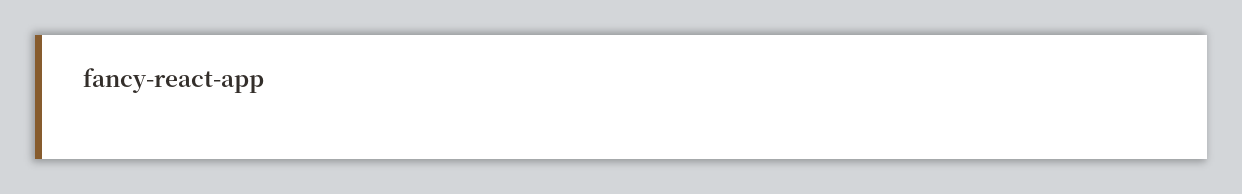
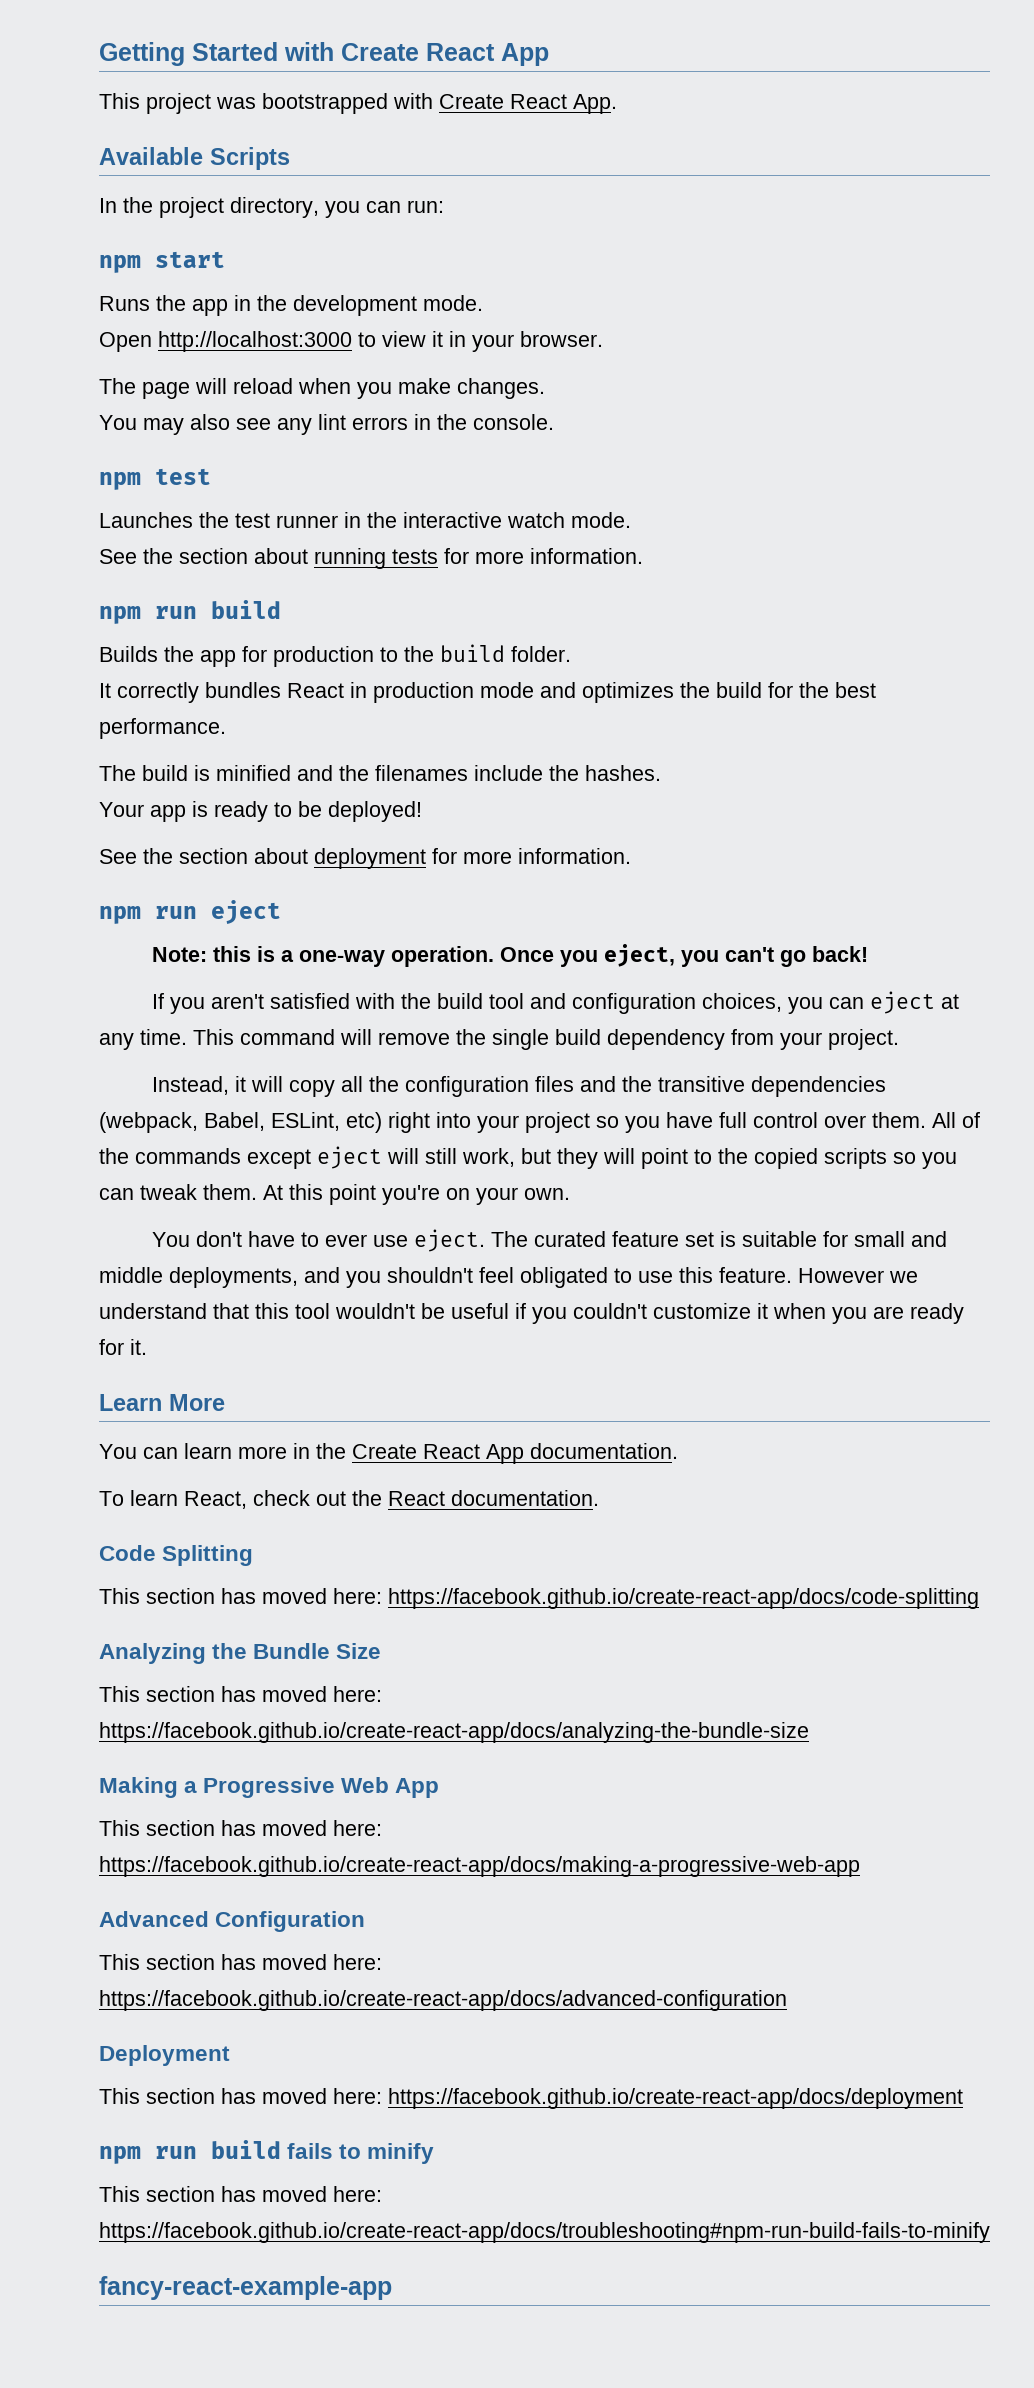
- fancy-react-app
+ Getting Started with Create React App
+ This project was bootstrapped with Create React App.
+ Available Scripts
+ In the project directory, you can run:
+ npm start
+ Runs the app in the development mode.
+ Open http://localhost:3000 to view it in your browser.
+ The page will reload when you make changes.
+ You may also see any lint errors in the console.
+ npm test
+ Launches the test runner in the interactive watch mode.
+ See the section about running tests for more information.
+ npm run build
+ Builds the app for production to the build folder.
+ It correctly bundles React in production mode and optimizes the build for the best performance.
+ The build is minified and the filenames include the hashes.
+ Your app is ready to be deployed!
+ See the section about deployment for more information.
+ npm run eject
+ Note: this is a one-way operation. Once you eject, you can't go back!
+ If you aren't satisfied with the build tool and configuration choices, you can eject at any time. This command will remove the single build dependency from your project.
+ Instead, it will copy all the configuration files and the transitive dependencies (webpack, Babel, ESLint, etc) right into your project so you have full control over them. All of the commands except eject will still work, but they will point to the copied scripts so you can tweak them. At this point you're on your own.
+ You don't have to ever use eject. The curated feature set is suitable for small and middle deployments, and you shouldn't feel obligated to use this feature. However we understand that this tool wouldn't be useful if you couldn't customize it when you are ready for it.
+ Learn More
+ You can learn more in the Create React App documentation.
+ To learn React, check out the React documentation.
+ Code Splitting
+ This section has moved here: https://facebook.github.io/create-react-app/docs/code-splitting
+ Analyzing the Bundle Size
+ This section has moved here: https://facebook.github.io/create-react-app/docs/analyzing-the-bundle-size
+ Making a Progressive Web App
+ This section has moved here: https://facebook.github.io/create-react-app/docs/making-a-progressive-web-app
+ Advanced Configuration
+ This section has moved here: https://facebook.github.io/create-react-app/docs/advanced-configuration
+ Deployment
+ This section has moved here: https://facebook.github.io/create-react-app/docs/deployment
+ npm run build fails to minify
+ This section has moved here: https://facebook.github.io/create-react-app/docs/troubleshooting#npm-run-build-fails-to-minify
+ fancy-react-example-app

